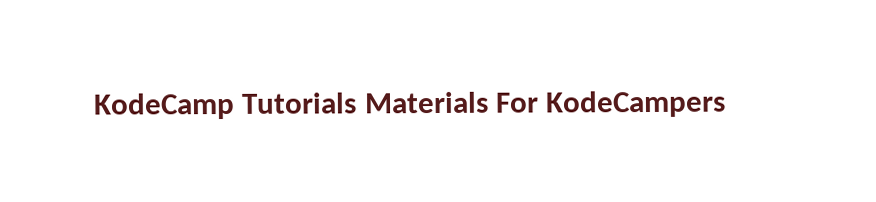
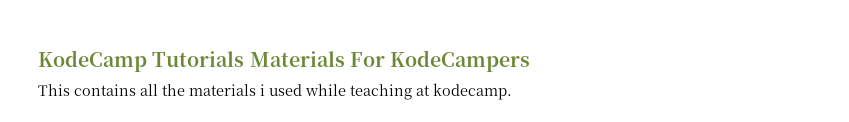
+ This contains all the materials i used while teaching at kodecamp.

